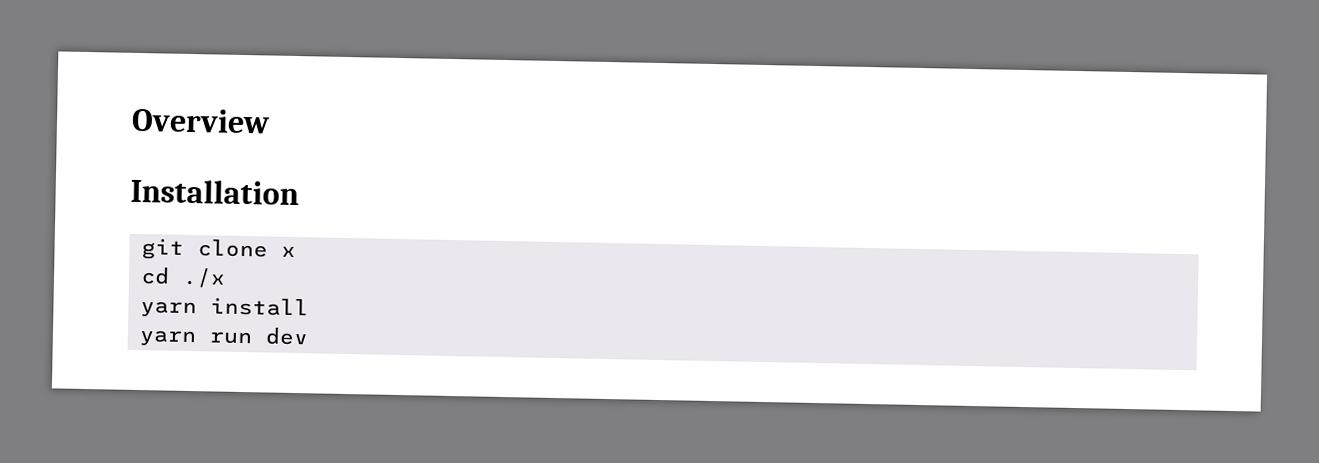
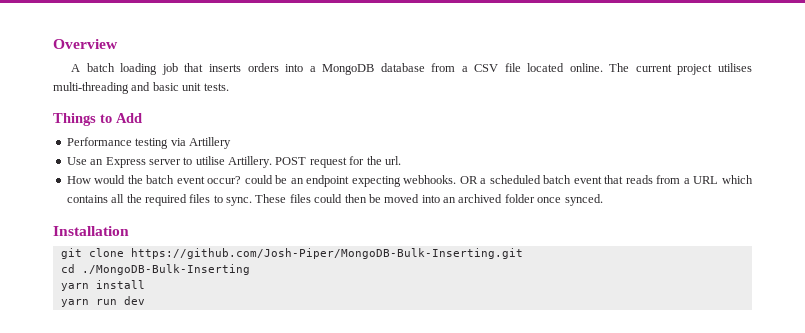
+ A batch loading job that inserts orders into a MongoDB database from a CSV file located online. The current project utilises multi-threading and basic unit tests.
+ Things to Add
+ Performance testing via Artillery
+ Use an Express server to utilise Artillery. POST request for the url.
+ How would the batch event occur? could be an endpoint expecting webhooks. OR a scheduled batch event that reads from a URL which contains all the required files to sync. These files could then be moved into an archived folder once synced.
- git clone x
+ git clone https://github.com/Josh-Piper/MongoDB-Bulk-Inserting.git
- cd ./x
+ cd ./MongoDB-Bulk-Inserting

